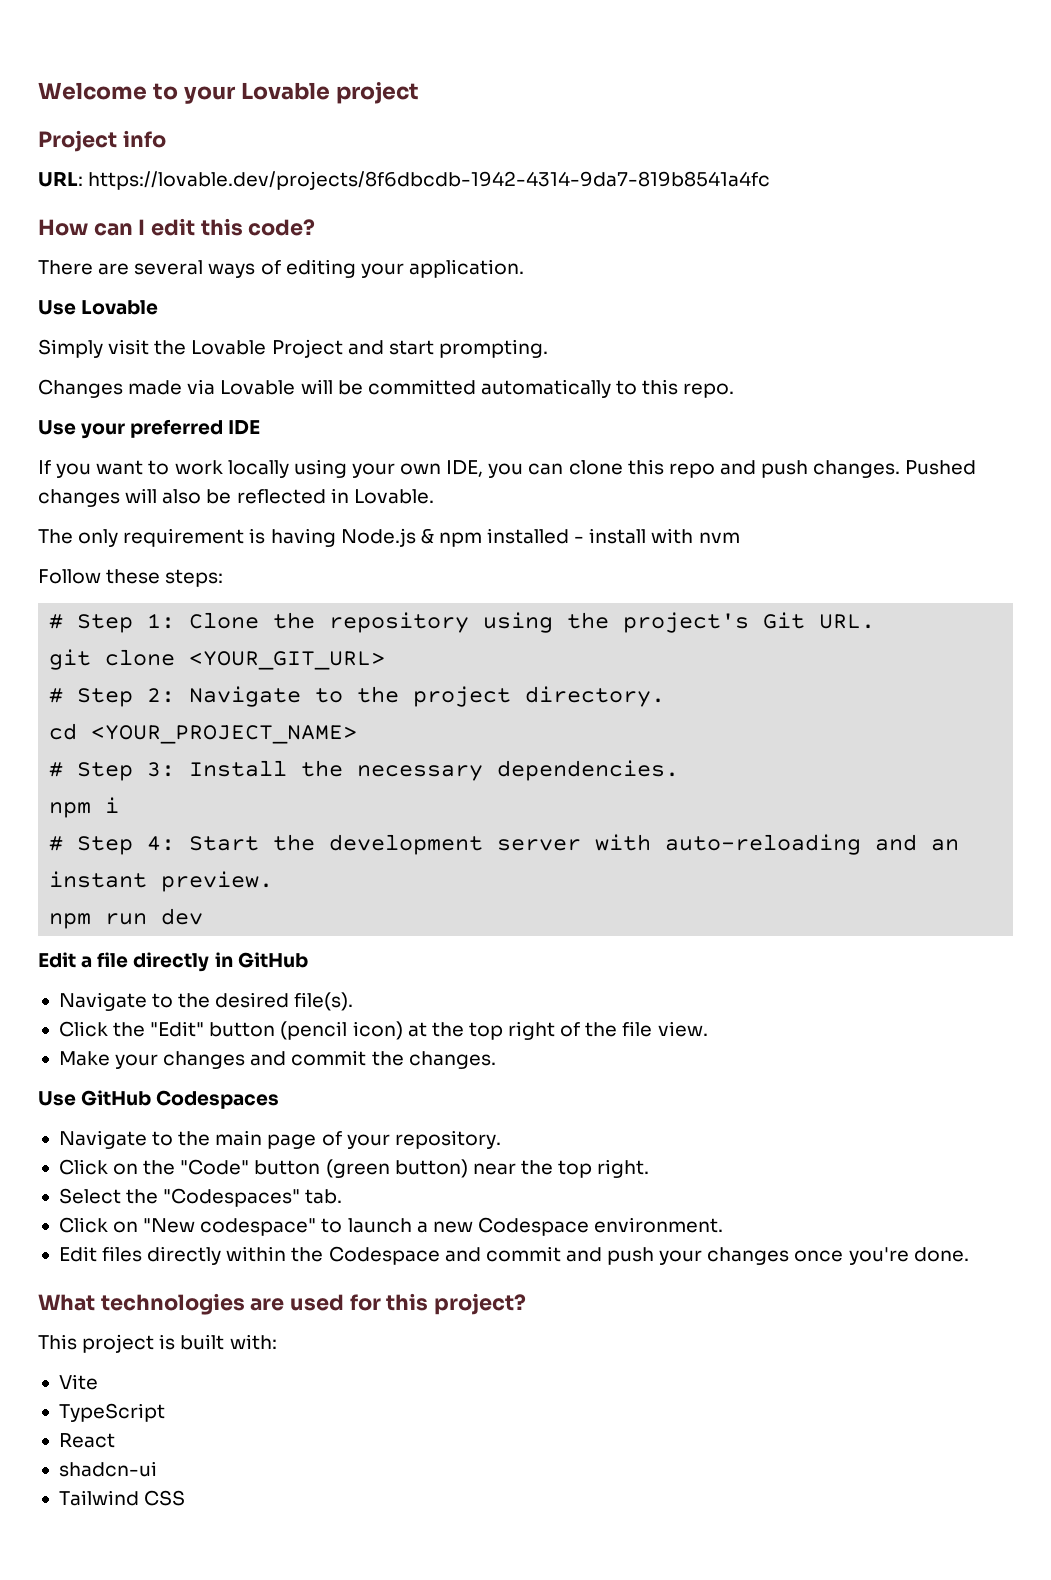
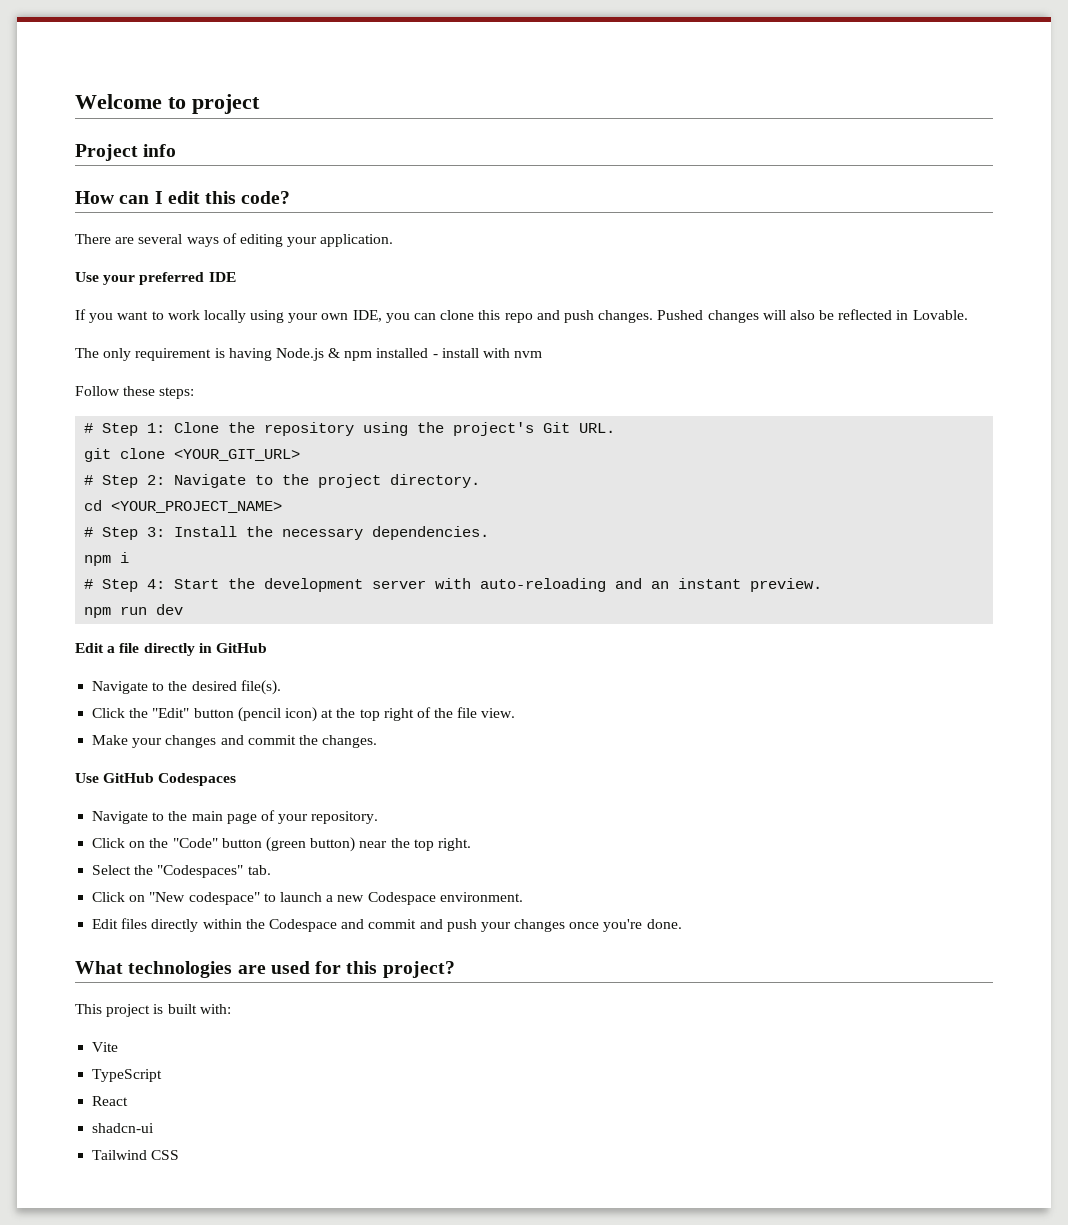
- Welcome to your Lovable project
+ Welcome to project
- URL: https://lovable.dev/projects/8f6dbcdb-1942-4314-9da7-819b8541a4fc
- Use Lovable
- Simply visit the Lovable Project and start prompting.
- Changes made via Lovable will be committed automatically to this repo.

